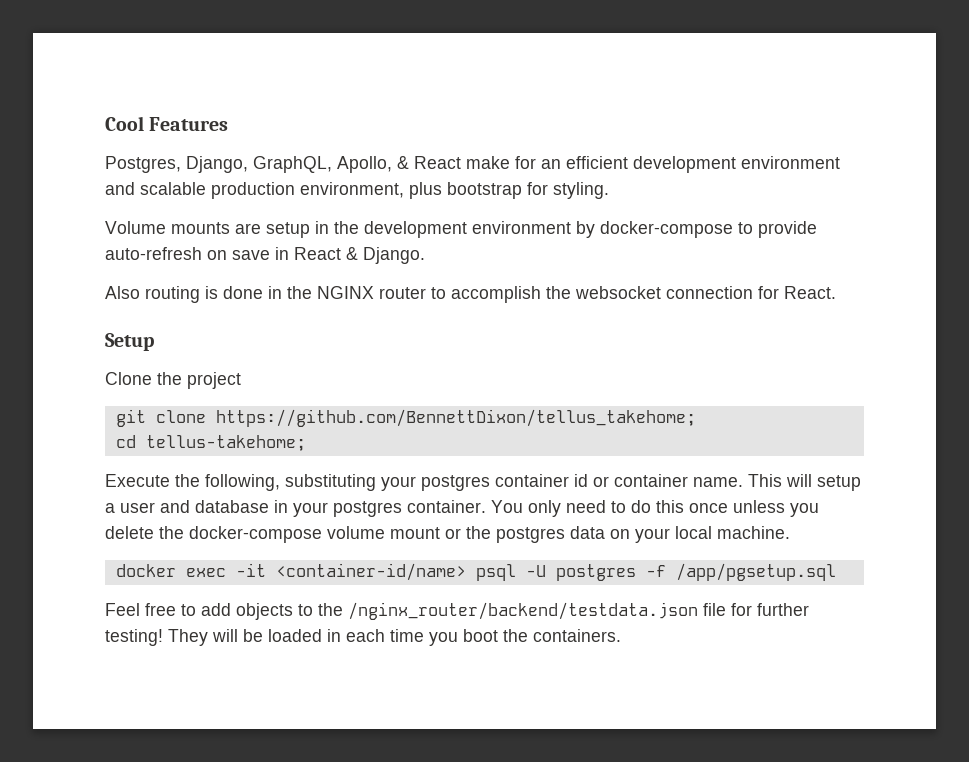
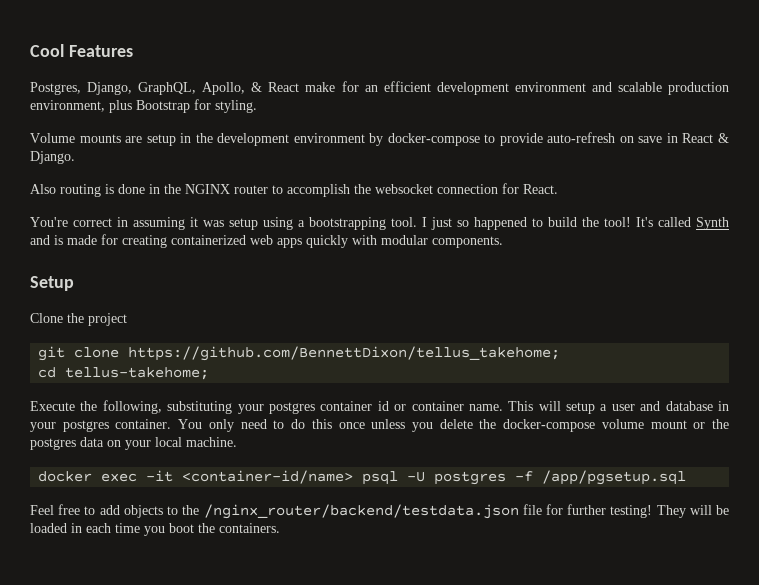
- Postgres, Django, GraphQL, Apollo, & React make for an efficient development environment and scalable production environment, plus bootstrap for styling.
+ Postgres, Django, GraphQL, Apollo, & React make for an efficient development environment and scalable production environment, plus Bootstrap for styling.
+ You're correct in assuming it was setup using a bootstrapping tool. I just so happened to build the tool! It's called Synth and is made for creating containerized web apps quickly with modular components.

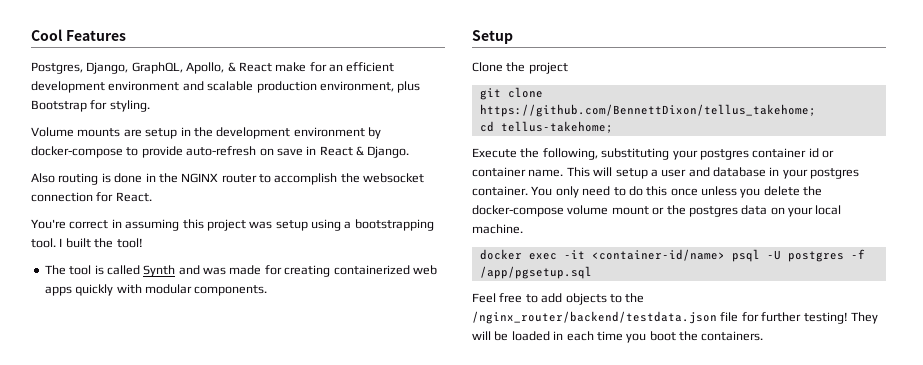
- You're correct in assuming it was setup using a bootstrapping tool.
+ You're correct in assuming this project was setup using a bootstrapping tool.
- I just so happened to build the tool! It's called Synth and is made for creating containerized web apps quickly with modular components.
+ I built the tool!
+ The tool is called Synth and was made for creating containerized web apps quickly with modular components.

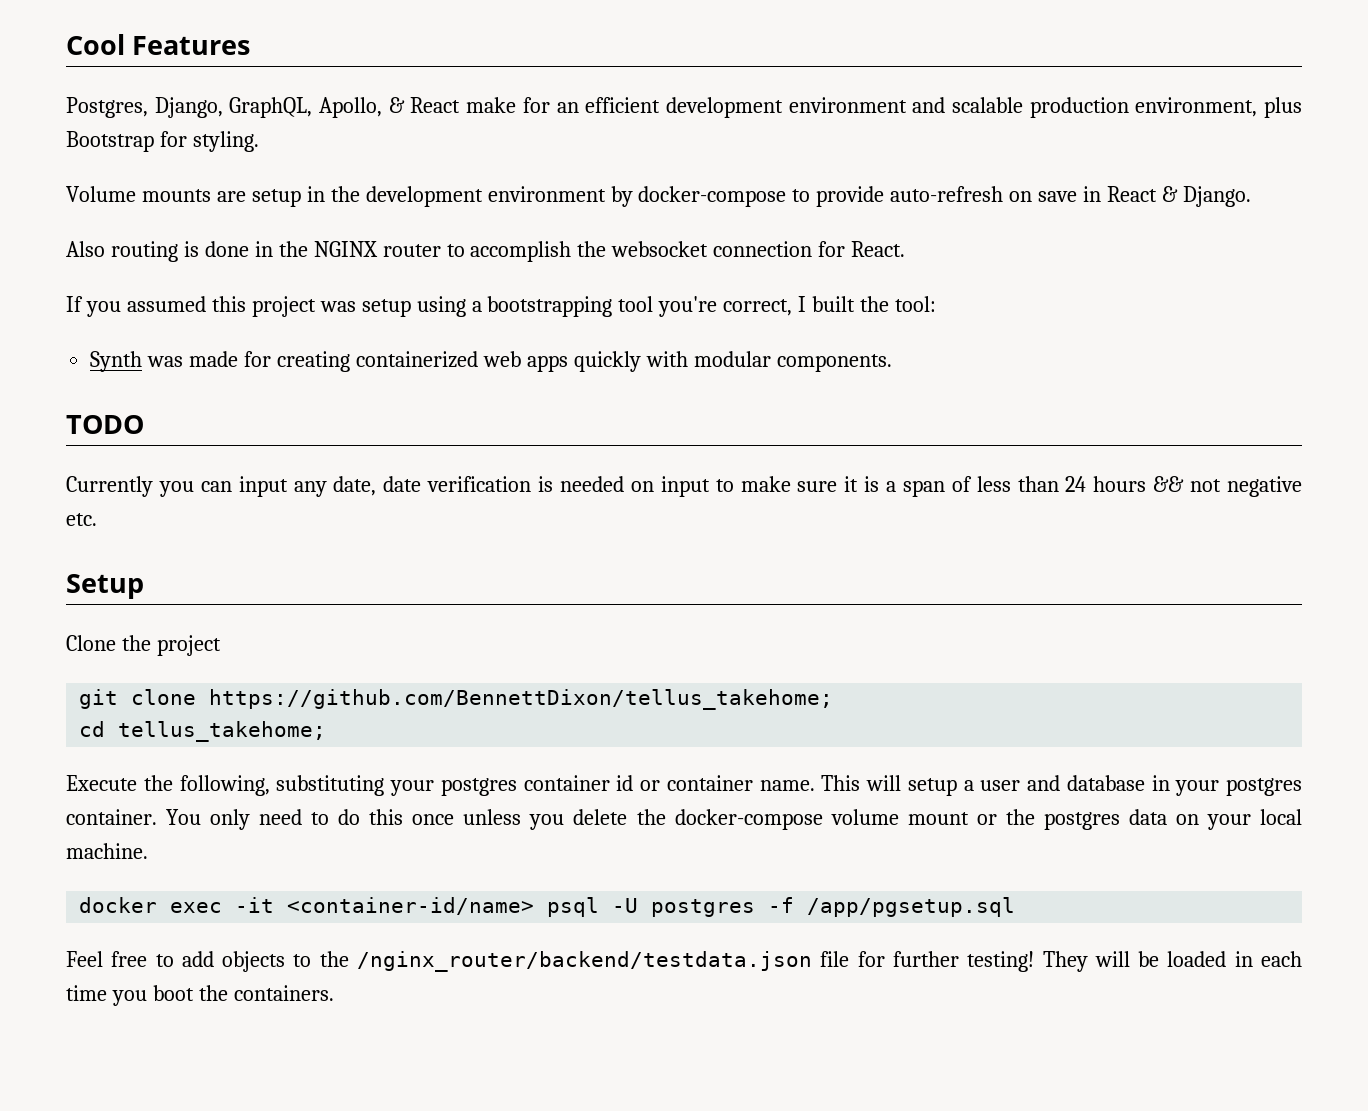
- You're correct in assuming this project was setup using a bootstrapping tool. I built the tool!
- The tool is called Synth and was made for creating containerized web apps quickly with modular components.
+ If you assumed this project was setup using a bootstrapping tool you're correct, I built the tool:
+ Synth was made for creating containerized web apps quickly with modular components.
+ TODO
+ Currently you can input any date, date verification is needed on input to make sure it is a span of less than 24 hours && not negative etc.
- cd tellus-takehome;
+ cd tellus_takehome;

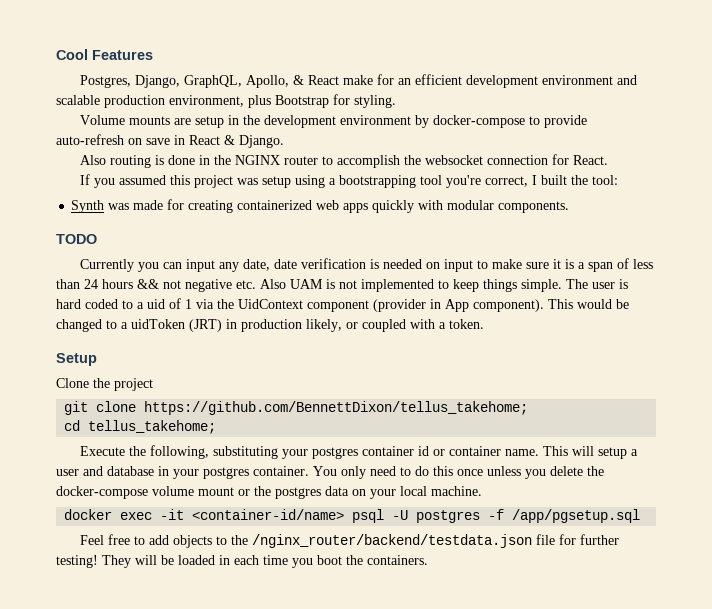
- Currently you can input any date, date verification is needed on input to make sure it is a span of less than 24 hours && not negative etc.
+ Currently you can input any date, date verification is needed on input to make sure it is a span of less than 24 hours && not negative etc. Also UAM is not implemented to keep things simple. The user is hard coded to a uid of 1 via the UidContext component (provider in App component). This would be changed to a uidToken (JRT) in production likely, or coupled with a token.

